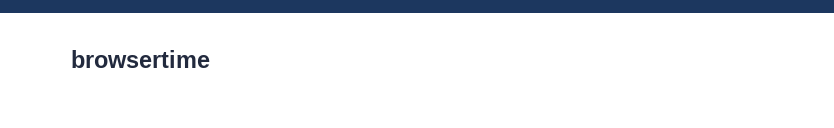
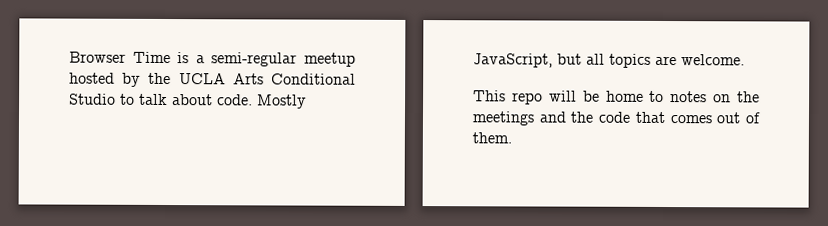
- browsertime
+ Browser Time is a semi-regular meetup hosted by the UCLA Arts Conditional Studio to talk about code. Mostly JavaScript, but all topics are welcome.
+ This repo will be home to notes on the meetings and the code that comes out of them.

